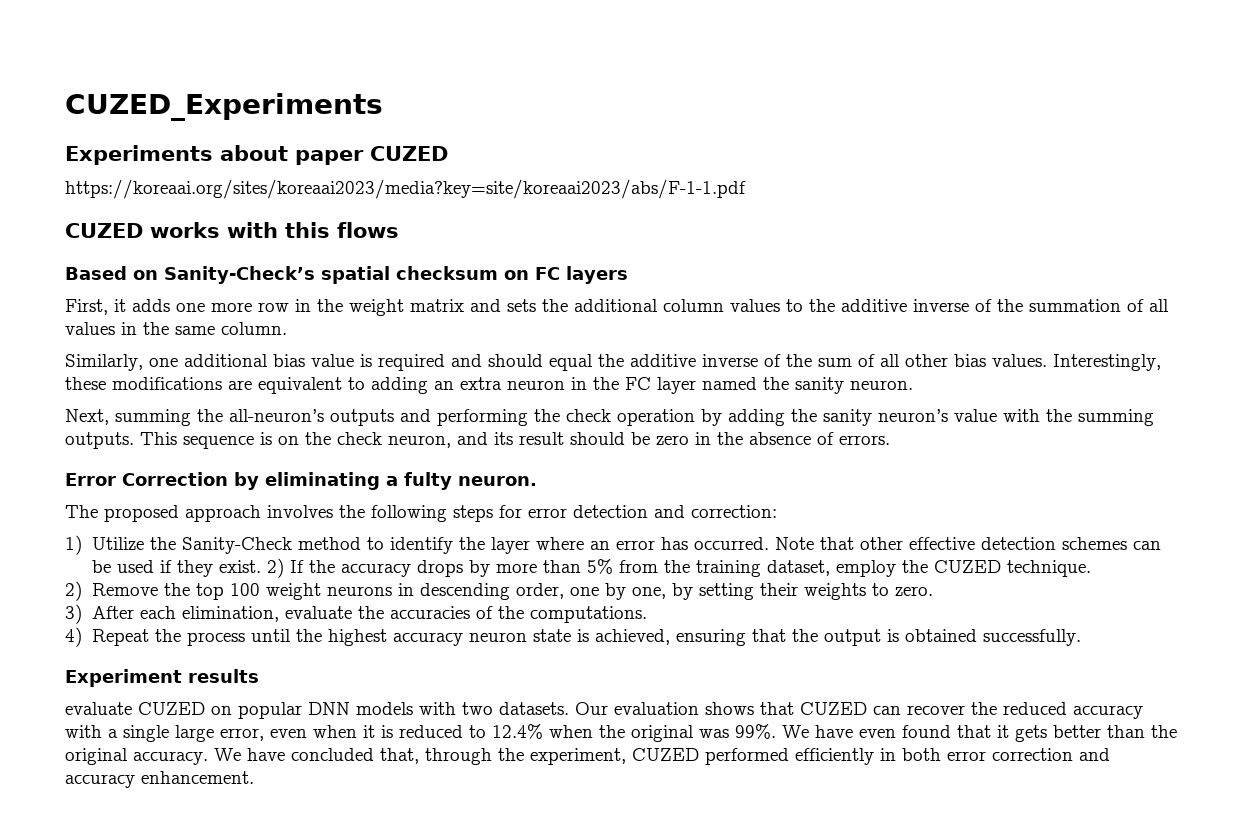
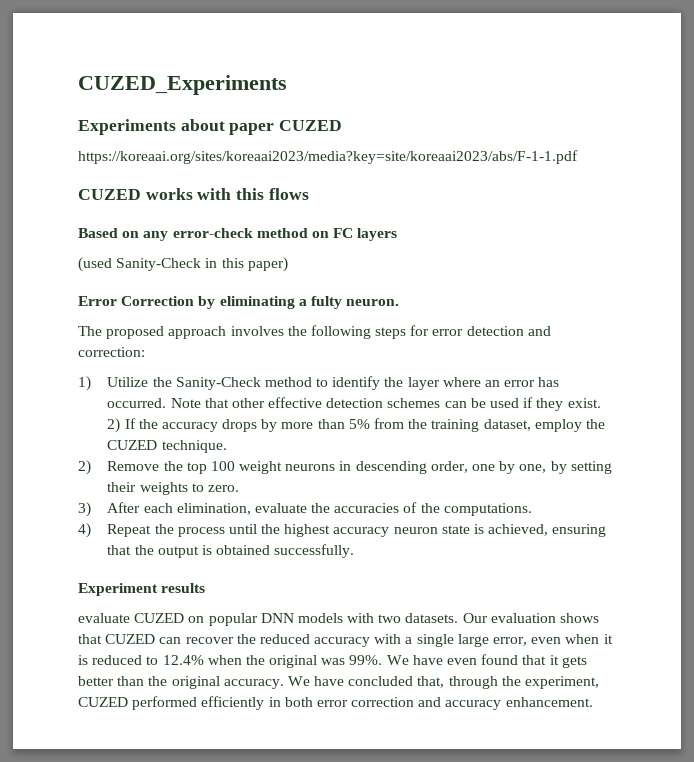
- Based on Sanity-Check’s spatial checksum on FC layers
+ Based on any error-check method on FC layers
- First, it adds one more row in the weight matrix and sets the additional column values to the additive inverse of the summation of all values in the same column.
- Similarly, one additional bias value is required and should equal the additive inverse of the sum of all other bias values. Interestingly, these modifications are equivalent to adding an extra neuron in the FC layer named the sanity neuron.
- Next, summing the all-neuron’s outputs and performing the check operation by adding the sanity neuron’s value with the summing outputs. This sequence is on the check neuron, and its result should be zero in the absence of errors.
+ (used Sanity-Check in this paper)

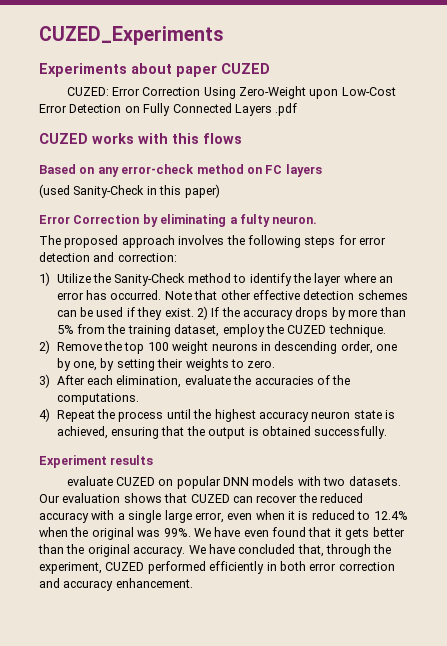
- https://koreaai.org/sites/koreaai2023/media?key=site/koreaai2023/abs/F-1-1.pdf
+ CUZED: Error Correction Using Zero-Weight upon Low-Cost Error Detection on Fully Connected Layers .pdf

